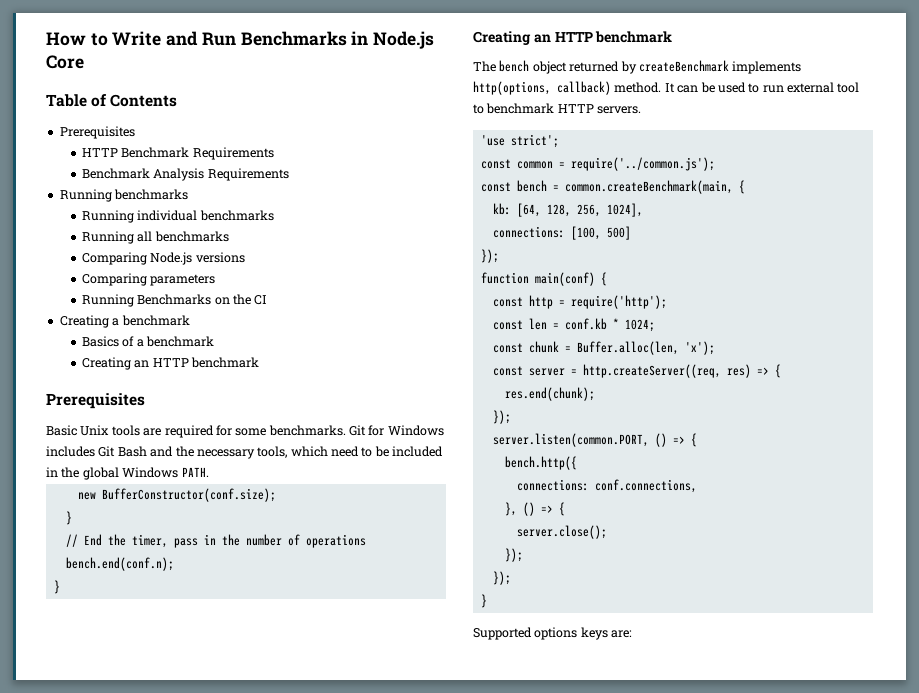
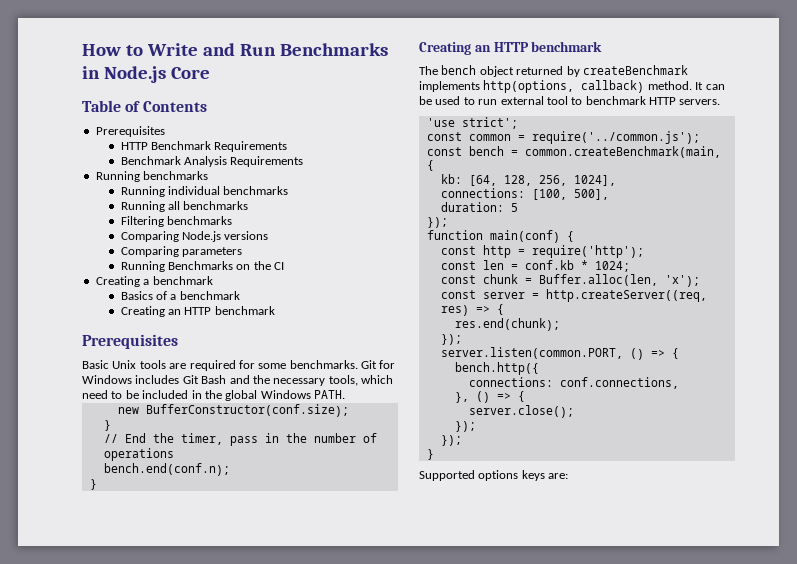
+ Filtering benchmarks
- connections: [100, 500]
+ connections: [100, 500],
+ duration: 5

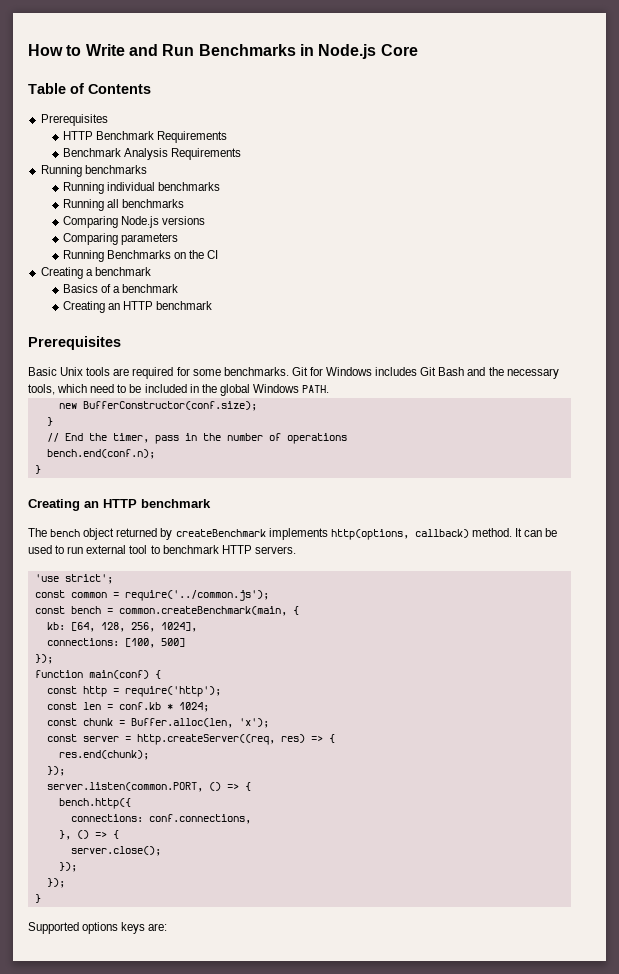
- Filtering benchmarks
- connections: [100, 500],
- duration: 5
+ connections: [100, 500]

